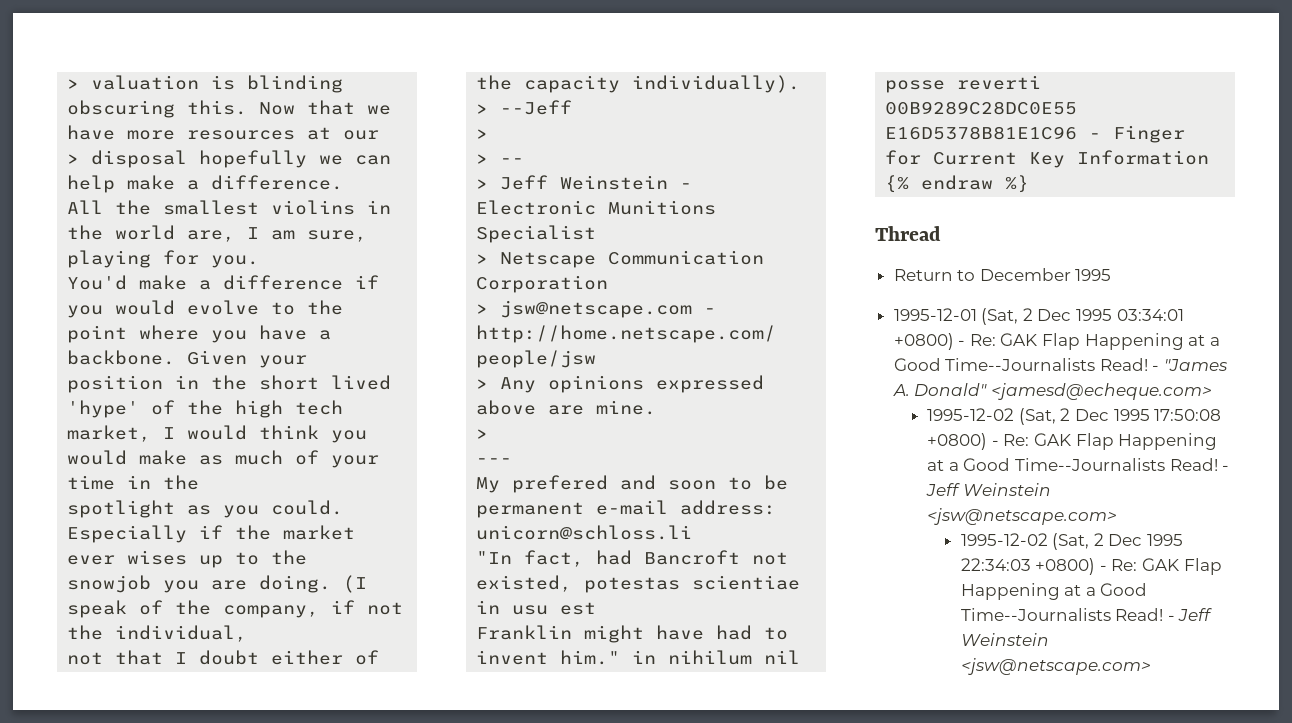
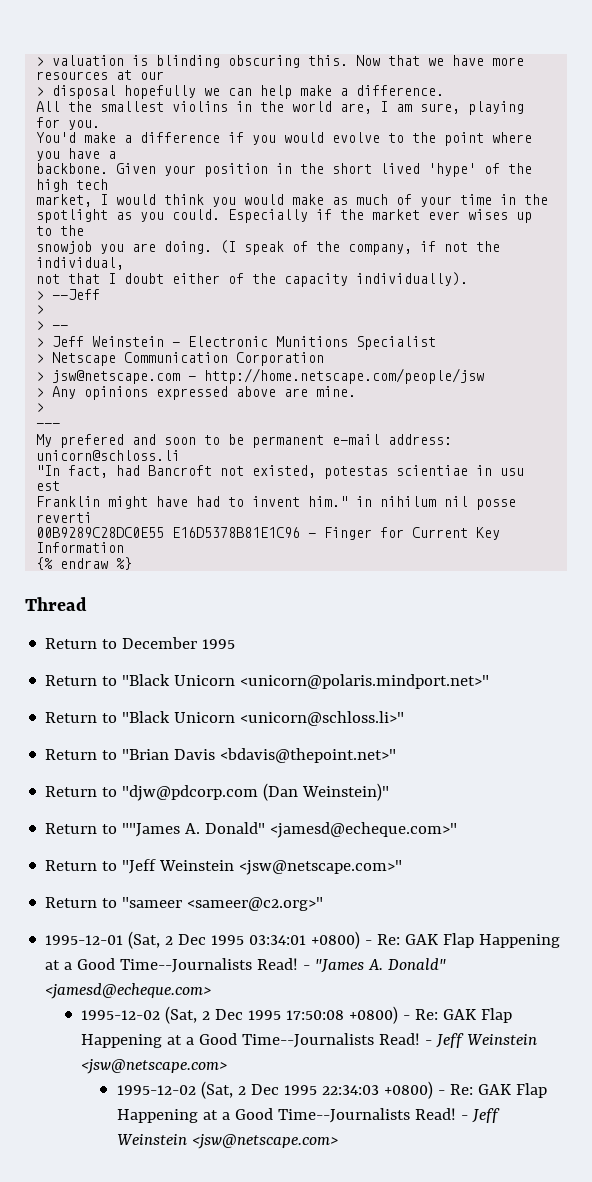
+ Return to "Black Unicorn <unicorn@polaris.mindport.net>"
+ Return to "Black Unicorn <unicorn@schloss.li>"
+ Return to "Brian Davis <bdavis@thepoint.net>"
+ Return to "djw@pdcorp.com (Dan Weinstein)"
+ Return to ""James A. Donald" <jamesd@echeque.com>"
+ Return to "Jeff Weinstein <jsw@netscape.com>"
+ Return to "sameer <sameer@c2.org>"

